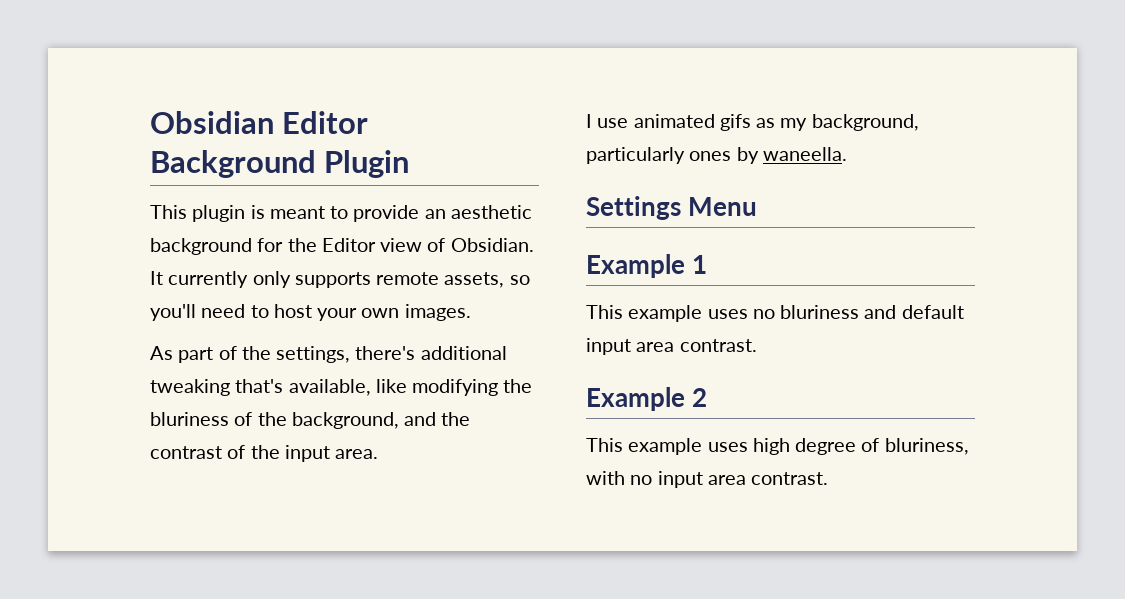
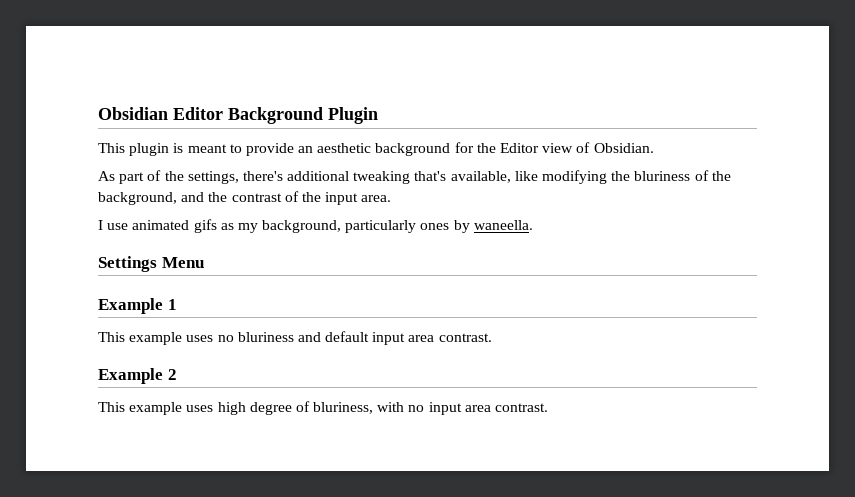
- It currently only supports remote assets, so you'll need to host your own images.

